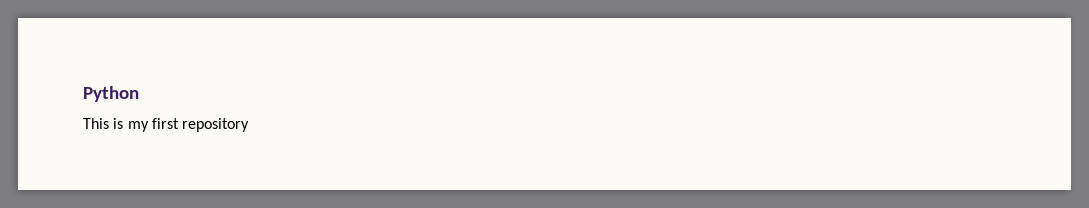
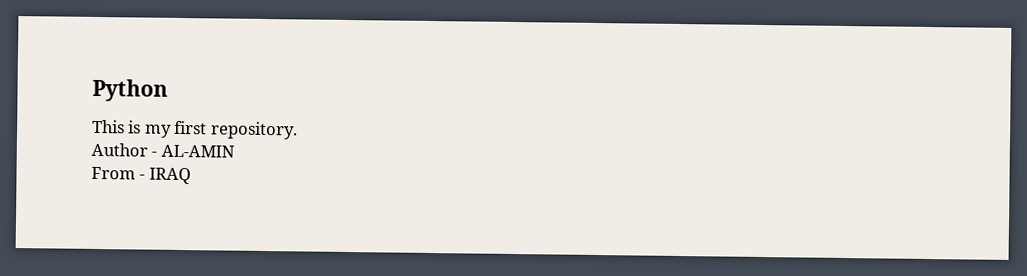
- This is my first repository
+ This is my first repository.
+ Author - AL-AMIN
+ From - IRAQ

